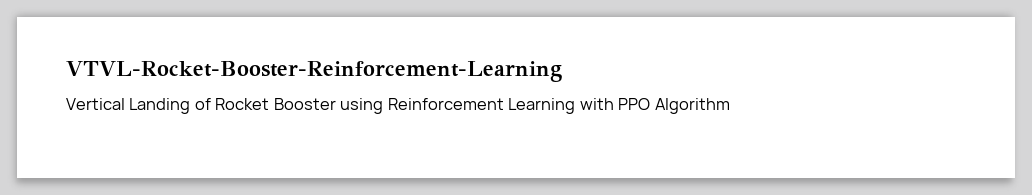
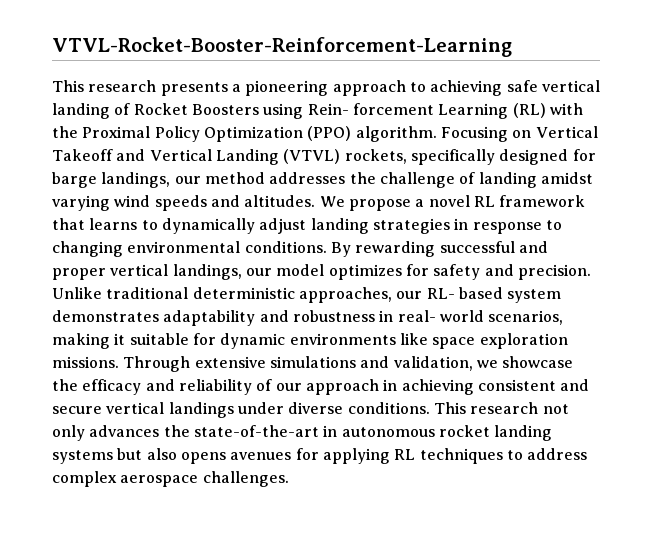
- Vertical Landing of Rocket Booster using Reinforcement Learning with PPO Algorithm
+ This research presents a pioneering approach to achieving safe vertical landing of Rocket Boosters using Rein- forcement Learning (RL) with the Proximal Policy Optimization (PPO) algorithm. Focusing on Vertical Takeoff and Vertical Landing (VTVL) rockets, specifically designed for barge landings, our method addresses the challenge of landing amidst varying wind speeds and altitudes. We propose a novel RL framework that learns to dynamically adjust landing strategies in response to changing environmental conditions. By rewarding successful and proper vertical landings, our model optimizes for safety and precision. Unlike traditional deterministic approaches, our RL- based system demonstrates adaptability and robustness in real- world scenarios, making it suitable for dynamic environments like space exploration missions. Through extensive simulations and validation, we showcase the efficacy and reliability of our approach in achieving consistent and secure vertical landings under diverse conditions. This research not only advances the state-of-the-art in autonomous rocket landing systems but also opens avenues for applying RL techniques to address complex aerospace challenges.

